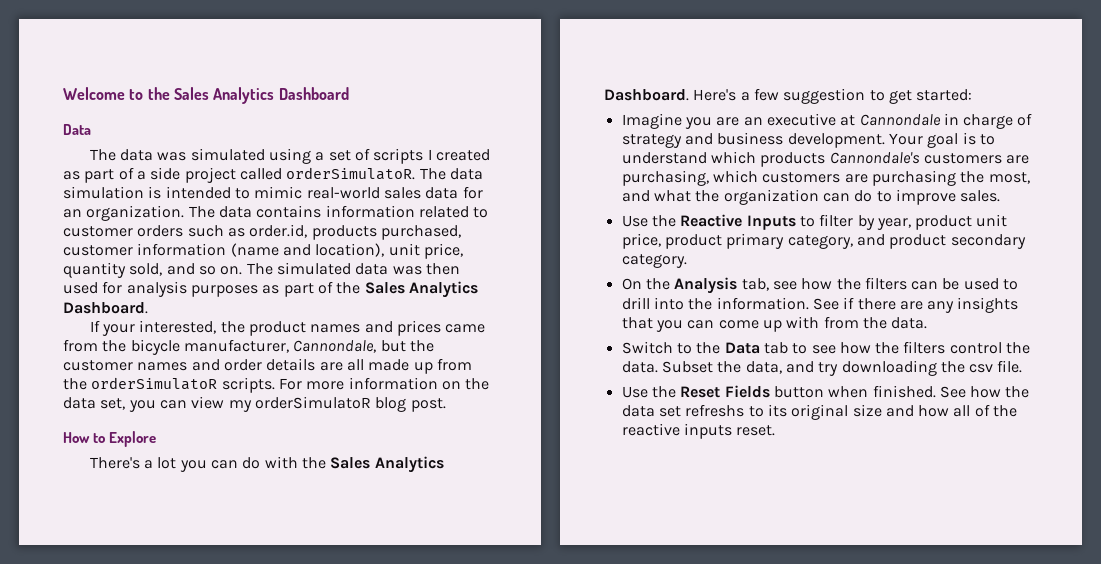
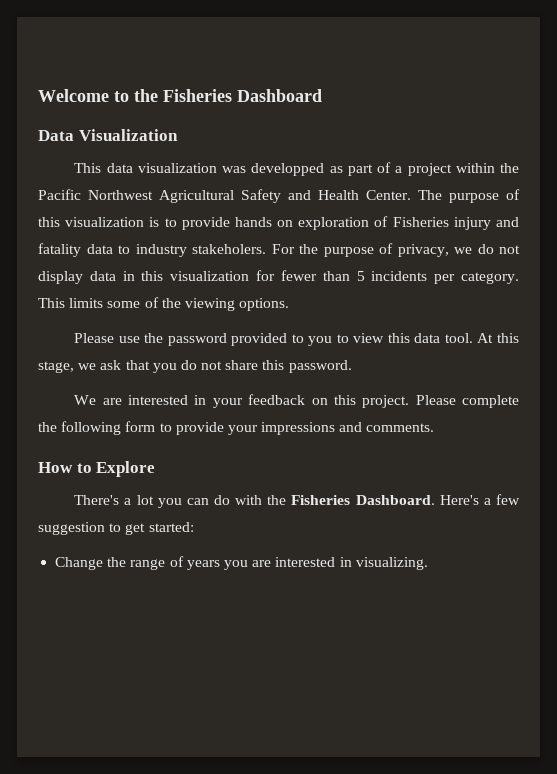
- Welcome to the Sales Analytics Dashboard
- Data
- The data was simulated using a set of scripts I created as part of a side project called orderSimulatoR. The data simulation is intended to mimic real-world sales data for an organization. The data contains information related to customer orders such as order.id, products purchased, customer information (name and location), unit price, quantity sold, and so on. The simulated data was then used for analysis purposes as part of the Sales Analytics Dashboard.
- If your interested, the product names and prices came from the bicycle manufacturer, Cannondale, but the customer names and order details are all made up from the orderSimulatoR scripts. For more information on the data set, you can view my orderSimulatoR blog post.
+ Welcome to the Fisheries Dashboard
+ Data Visualization
+ This data visualization was developped as part of a project within the Pacific Northwest Agricultural Safety and Health Center. The purpose of this visualization is to provide hands on exploration of Fisheries injury and fatality data to industry stakeholers. For the purpose of privacy, we do not display data in this visualization for fewer than 5 incidents per category. This limits some of the viewing options.
+ Please use the password provided to you to view this data tool. At this stage, we ask that you do not share this password.
+ We are interested in your feedback on this project. Please complete the following form to provide your impressions and comments.
- There's a lot you can do with the Sales Analytics Dashboard.
+ There's a lot you can do with the Fisheries Dashboard.
- Imagine you are an executive at Cannondale in charge of strategy and business development. Your goal is to understand which products Cannondale's customers are purchasing, which customers are purchasing the most, and what the organization can do to improve sales.
- Use the Reactive Inputs to filter by year, product unit price, product primary category, and product secondary category.
- On the Analysis tab, see how the filters can be used to drill into the information. See if there are any insights that you can come up with from the data.
- Switch to the Data tab to see how the filters control the data. Subset the data, and try downloading the csv file.
- Use the Reset Fields button when finished. See how the data set refreshs to its original size and how all of the reactive inputs reset.
+ Change the range of years you are interested in visualizing.

